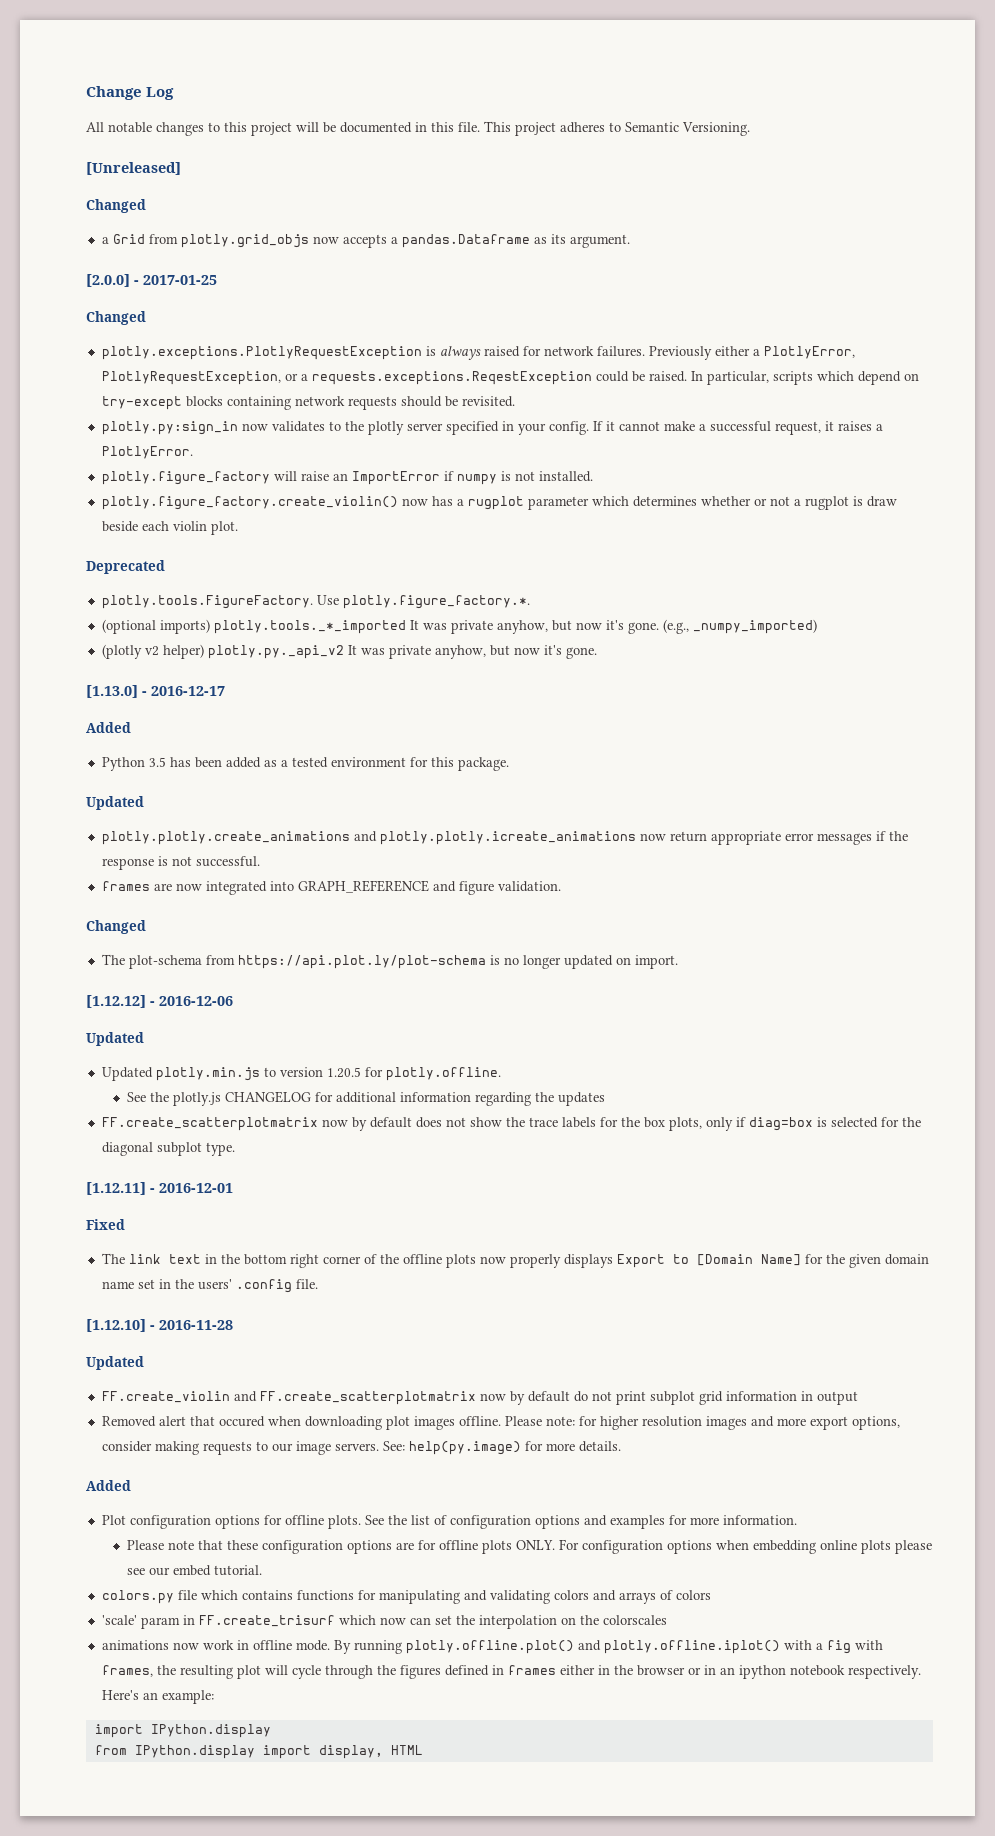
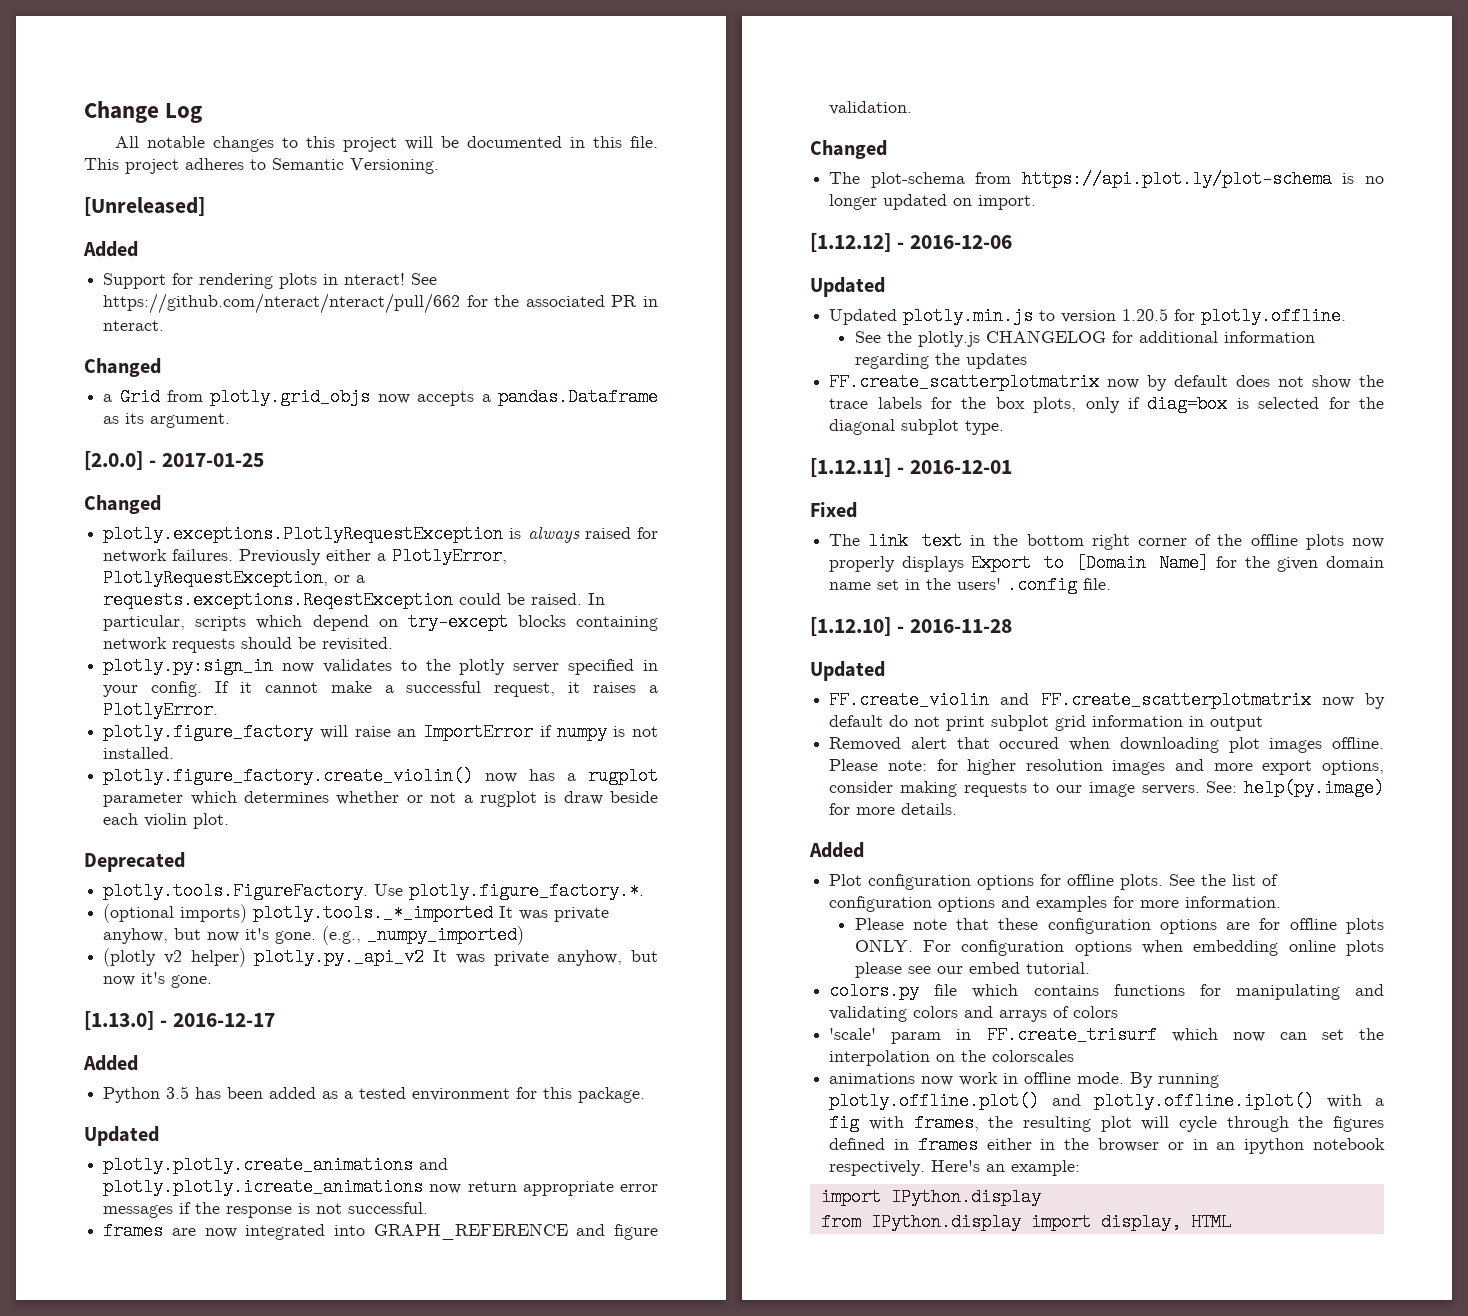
  [Unreleased]
+ Added
+ Support for rendering plots in nteract! See https://github.com/nteract/nteract/pull/662 for the associated PR in nteract.

